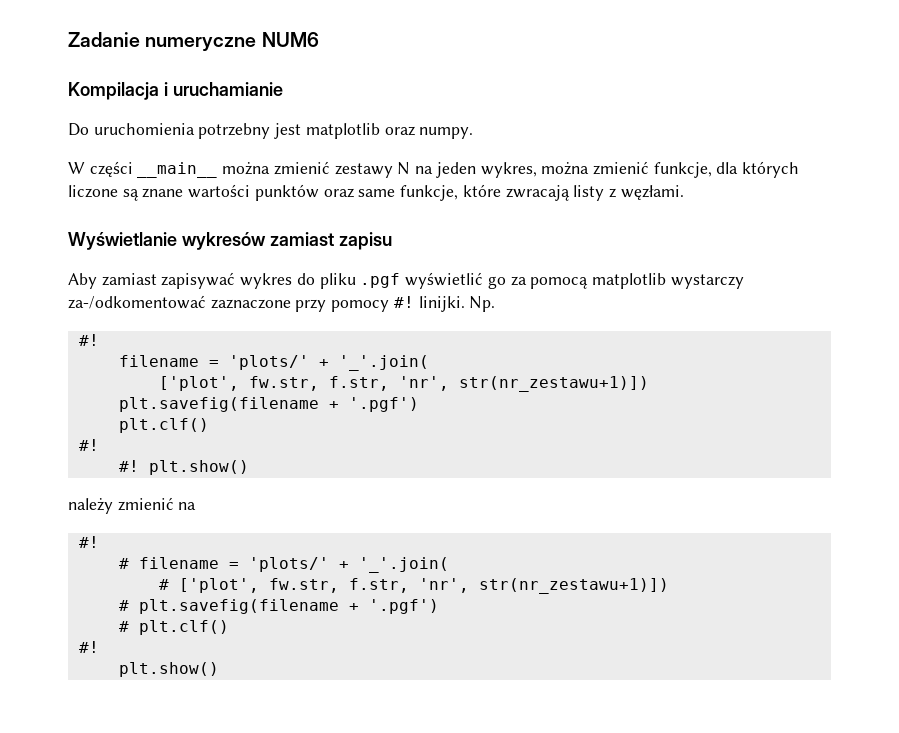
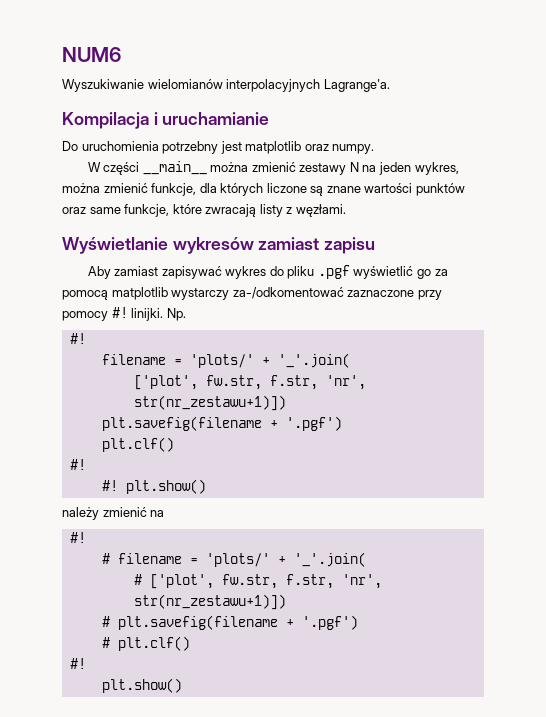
- Zadanie numeryczne NUM6
+ NUM6
+ Wyszukiwanie wielomianów interpolacyjnych Lagrange'a.

